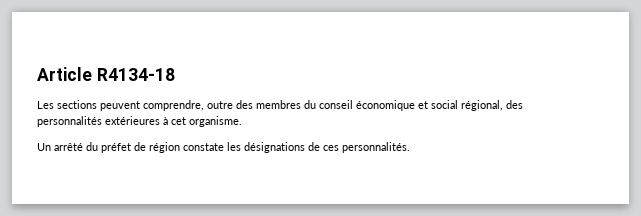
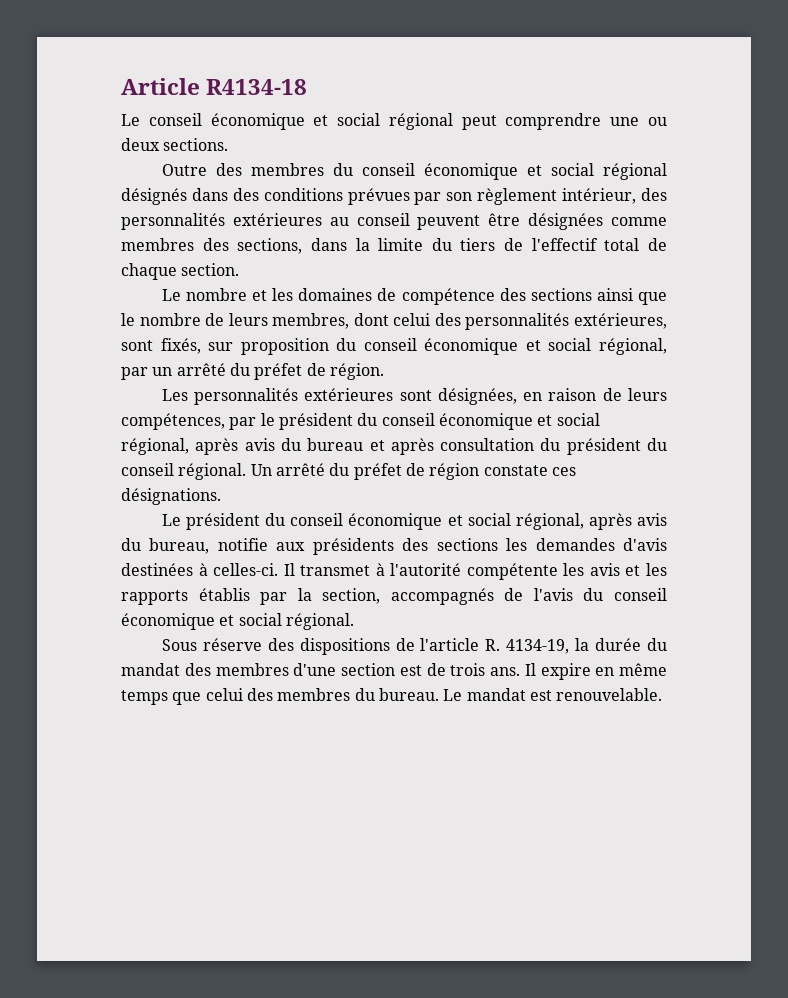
- Les sections peuvent comprendre, outre des membres du conseil économique et social régional, des personnalités extérieures à cet organisme.
- Un arrêté du préfet de région constate les désignations de ces personnalités.
+ Le conseil économique et social régional peut comprendre une ou deux sections.
+ Outre des membres du conseil économique et social régional désignés dans des conditions prévues par son règlement intérieur, des personnalités extérieures au conseil peuvent être désignées comme membres des sections, dans la limite du tiers de l'effectif total de chaque section.
+ Le nombre et les domaines de compétence des sections ainsi que le nombre de leurs membres, dont celui des personnalités extérieures, sont fixés, sur proposition du conseil économique et social régional, par un arrêté du préfet de région.
+ Les personnalités extérieures sont désignées, en raison de leurs compétences, par le président du conseil économique et social régional, après avis du bureau et après consultation du président du conseil régional. Un arrêté du préfet de région constate ces désignations.
+ Le président du conseil économique et social régional, après avis du bureau, notifie aux présidents des sections les demandes d'avis destinées à celles-ci. Il transmet à l'autorité compétente les avis et les rapports établis par la section, accompagnés de l'avis du conseil économique et social régional.
+ Sous réserve des dispositions de l'article R. 4134-19, la durée du mandat des membres d'une section est de trois ans. Il expire en même temps que celui des membres du bureau. Le mandat est renouvelable.

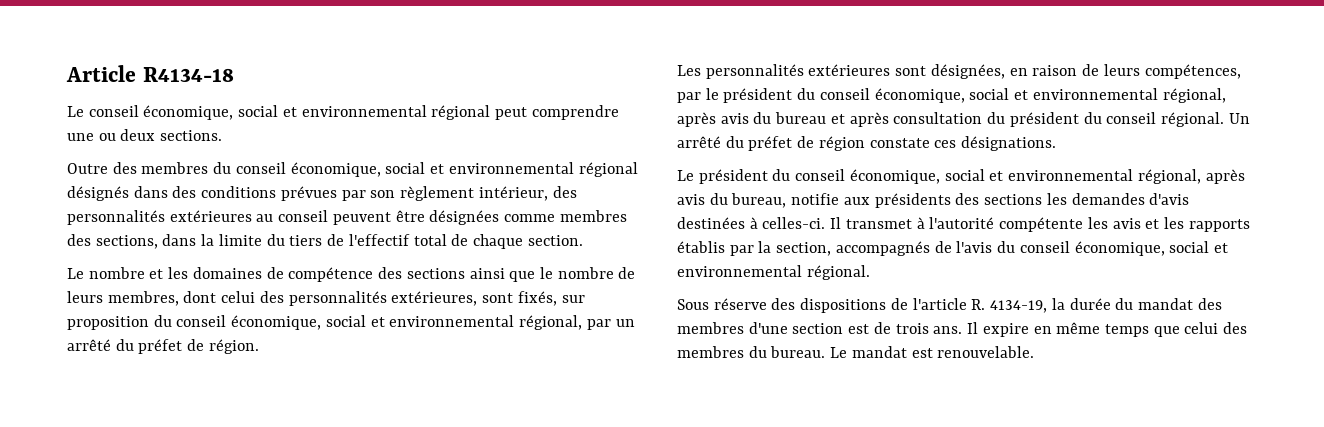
- Le conseil économique et social régional peut comprendre une ou deux sections.
+ Le conseil économique, social et environnemental régional peut comprendre une ou deux sections.
- Outre des membres du conseil économique et social régional désignés dans des conditions prévues par son règlement intérieur, des personnalités extérieures au conseil peuvent être désignées comme membres des sections, dans la limite du tiers de l'effectif total de chaque section.
+ Outre des membres du conseil économique, social et environnemental régional désignés dans des conditions prévues par son règlement intérieur, des personnalités extérieures au conseil peuvent être désignées comme membres des sections, dans la limite du tiers de l'effectif total de chaque section.
- Le nombre et les domaines de compétence des sections ainsi que le nombre de leurs membres, dont celui des personnalités extérieures, sont fixés, sur proposition du conseil économique et social régional, par un arrêté du préfet de région.
+ Le nombre et les domaines de compétence des sections ainsi que le nombre de leurs membres, dont celui des personnalités extérieures, sont fixés, sur proposition du conseil économique, social et environnemental régional, par un arrêté du préfet de région.
- Les personnalités extérieures sont désignées, en raison de leurs compétences, par le président du conseil économique et social régional, après avis du bureau et après consultation du président du conseil régional.
+ Les personnalités extérieures sont désignées, en raison de leurs compétences, par le président du conseil économique, social et environnemental régional, après avis du bureau et après consultation du président du conseil régional.
- Le président du conseil économique et social régional, après avis du bureau, notifie aux présidents des sections les demandes d'avis destinées à celles-ci.
+ Le président du conseil économique, social et environnemental régional, après avis du bureau, notifie aux présidents des sections les demandes d'avis destinées à celles-ci.
- Il transmet à l'autorité compétente les avis et les rapports établis par la section, accompagnés de l'avis du conseil économique et social régional.
+ Il transmet à l'autorité compétente les avis et les rapports établis par la section, accompagnés de l'avis du conseil économique, social et environnemental régional.

